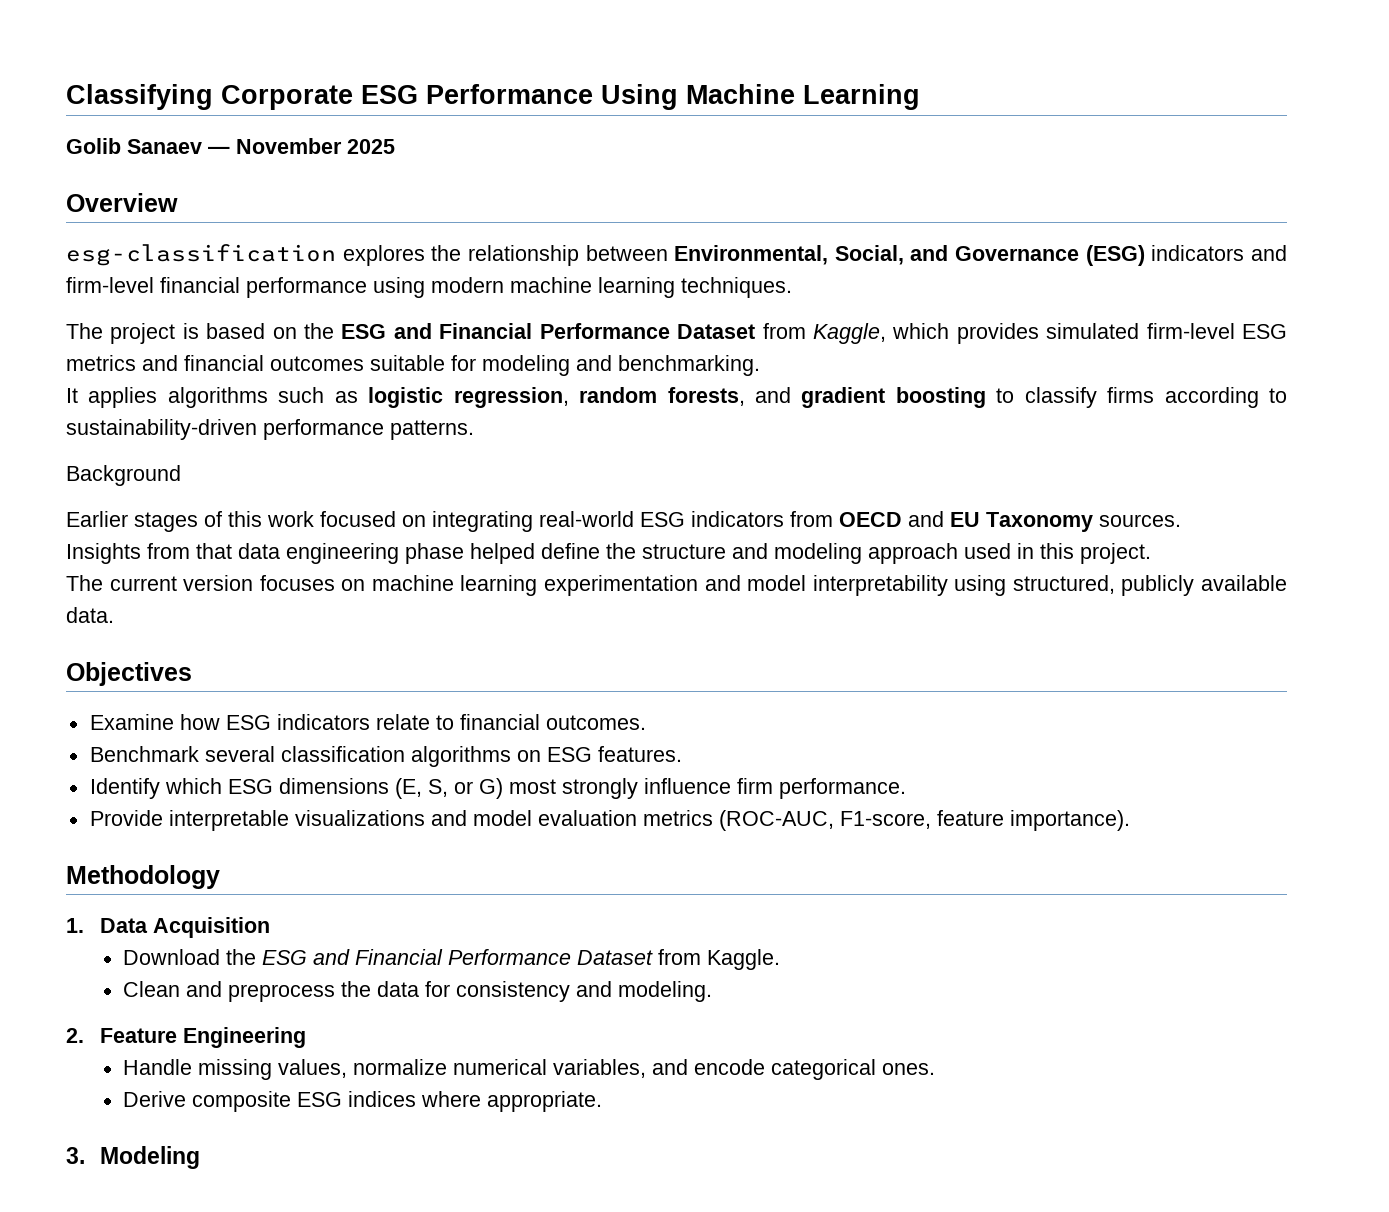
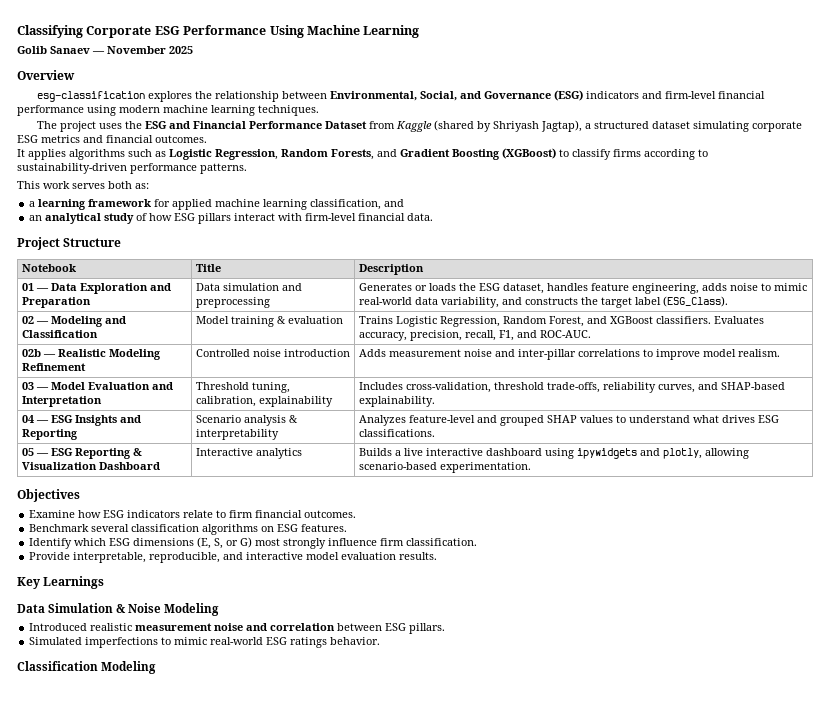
- The project is based on the ESG and Financial Performance Dataset from Kaggle, which provides simulated firm-level ESG metrics and financial outcomes suitable for modeling and benchmarking.
+ The project uses the ESG and Financial Performance Dataset from Kaggle (shared by Shriyash Jagtap), a structured dataset simulating corporate ESG metrics and financial outcomes.
- It applies algorithms such as logistic regression, random forests, and gradient boosting to classify firms according to sustainability-driven performance patterns.
+ It applies algorithms such as Logistic Regression, Random Forests, and Gradient Boosting (XGBoost) to classify firms according to sustainability-driven performance patterns.
- Background
- Earlier stages of this work focused on integrating real-world ESG indicators from OECD and EU Taxonomy sources.
- Insights from that data engineering phase helped define the structure and modeling approach used in this project.
- The current version focuses on machine learning experimentation and model interpretability using structured, publicly available data.
+ This work serves both as:
+ a learning framework for applied machine learning classification, and
+ an analytical study of how ESG pillars interact with firm-level financial data.
+ Project Structure
+ Notebook | Title | Description
+ 01 — Data Exploration and Preparation | Data simulation and preprocessing | Generates or loads the ESG dataset, handles feature engineering, adds noise to mimic real-world data variability, and constructs the target label (ESG_Class).
+ 02 — Modeling and Classification | Model training & evaluation | Trains Logistic Regression, Random Forest, and XGBoost classifiers. Evaluates accuracy, precision, recall, F1, and ROC-AUC.
+ 02b — Realistic Modeling Refinement | Controlled noise introduction | Adds measurement noise and inter-pillar correlations to improve model realism.
+ 03 — Model Evaluation and Interpretation | Threshold tuning, calibration, explainability | Includes cross-validation, threshold trade-offs, reliability curves, and SHAP-based explainability.
+ 04 — ESG Insights and Reporting | Scenario analysis & interpretability | Analyzes feature-level and grouped SHAP values to understand what drives ESG classifications.
+ 05 — ESG Reporting & Visualization Dashboard | Interactive analytics | Builds a live interactive dashboard using ipywidgets and plotly, allowing scenario-based experimentation.
- Examine how ESG indicators relate to financial outcomes.
+ Examine how ESG indicators relate to firm financial outcomes.
- Identify which ESG dimensions (E, S, or G) most strongly influence firm performance.
+ Identify which ESG dimensions (E, S, or G) most strongly influence firm classification.
- Provide interpretable visualizations and model evaluation metrics (ROC-AUC, F1-score, feature importance).
- Methodology
- 1. Data Acquisition
- Download the ESG and Financial Performance Dataset from Kaggle.
- Clean and preprocess the data for consistency and modeling.
- 2. Feature Engineering
- Handle missing values, normalize numerical variables, and encode categorical ones.
- Derive composite ESG indices where appropriate.
- 3. Modeling
+ Provide interpretable, reproducible, and interactive model evaluation results.
+ Key Learnings
+ Data Simulation & Noise Modeling
+ Introduced realistic measurement noise and correlation between ESG pillars.
+ Simulated imperfections to mimic real-world ESG ratings behavior.
+ Classification Modeling

